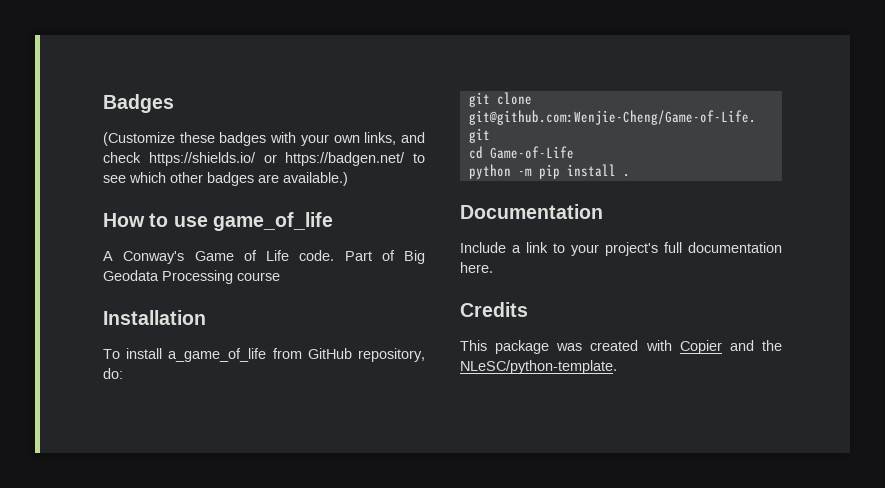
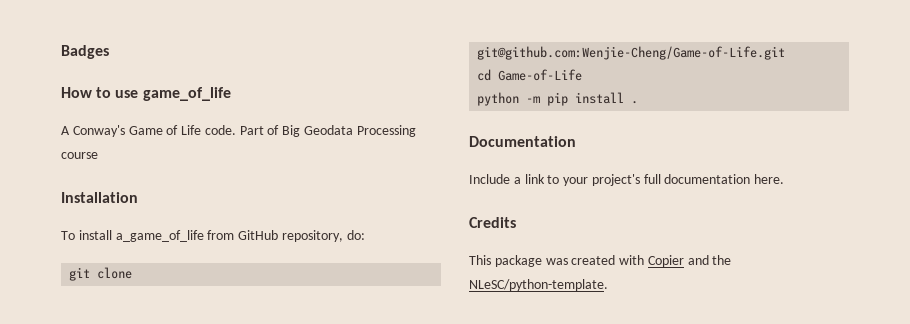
- (Customize these badges with your own links, and check https://shields.io/ or https://badgen.net/ to see which other badges are available.)

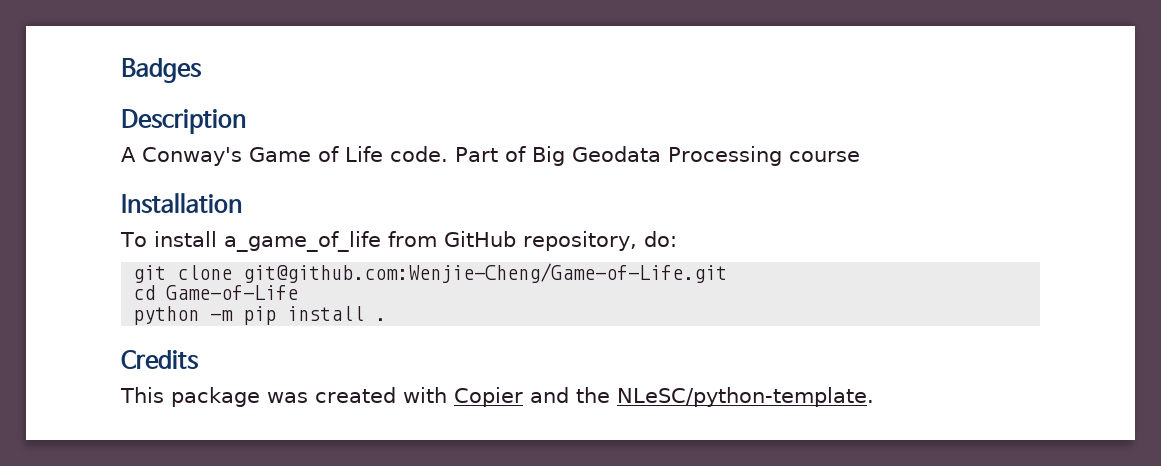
- How to use game_of_life
+ Description
- Documentation
- Include a link to your project's full documentation here.

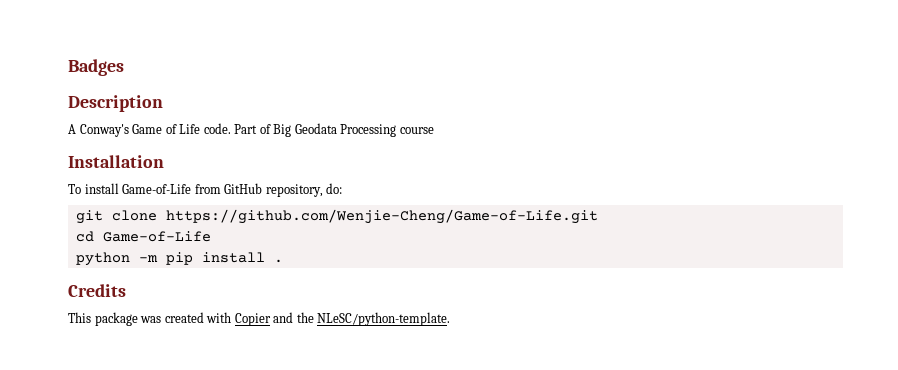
- To install a_game_of_life from GitHub repository, do:
+ To install Game-of-Life from GitHub repository, do:
- git clone git@github.com:Wenjie-Cheng/Game-of-Life.git
+ git clone https://github.com/Wenjie-Cheng/Game-of-Life.git

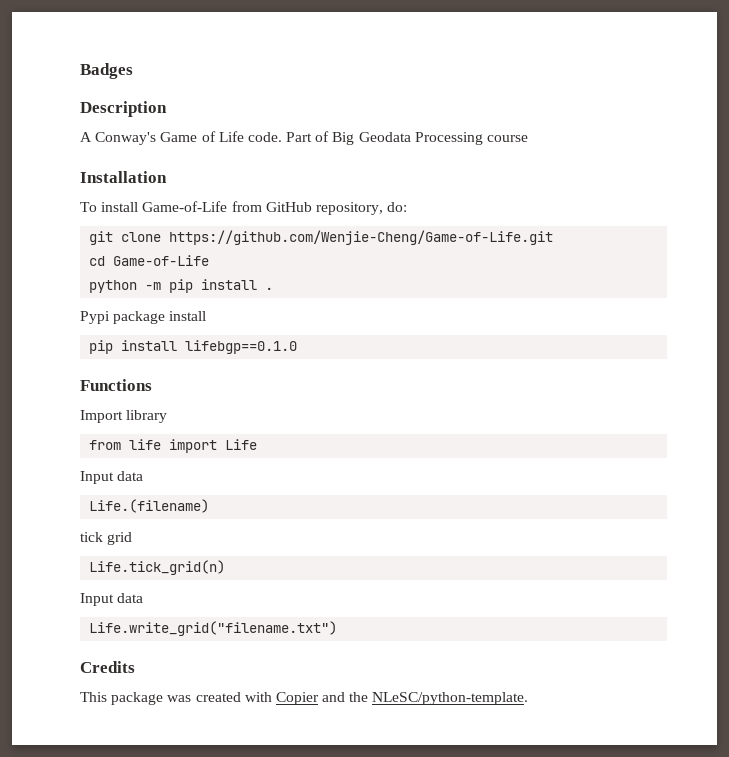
+ Pypi package install
+ pip install lifebgp==0.1.0
+ Functions
+ Import library
+ from life import Life
+ Input data
+ Life.(filename)
+ tick grid
+ Life.tick_grid(n)
+ Input data
+ Life.write_grid("filename.txt")

